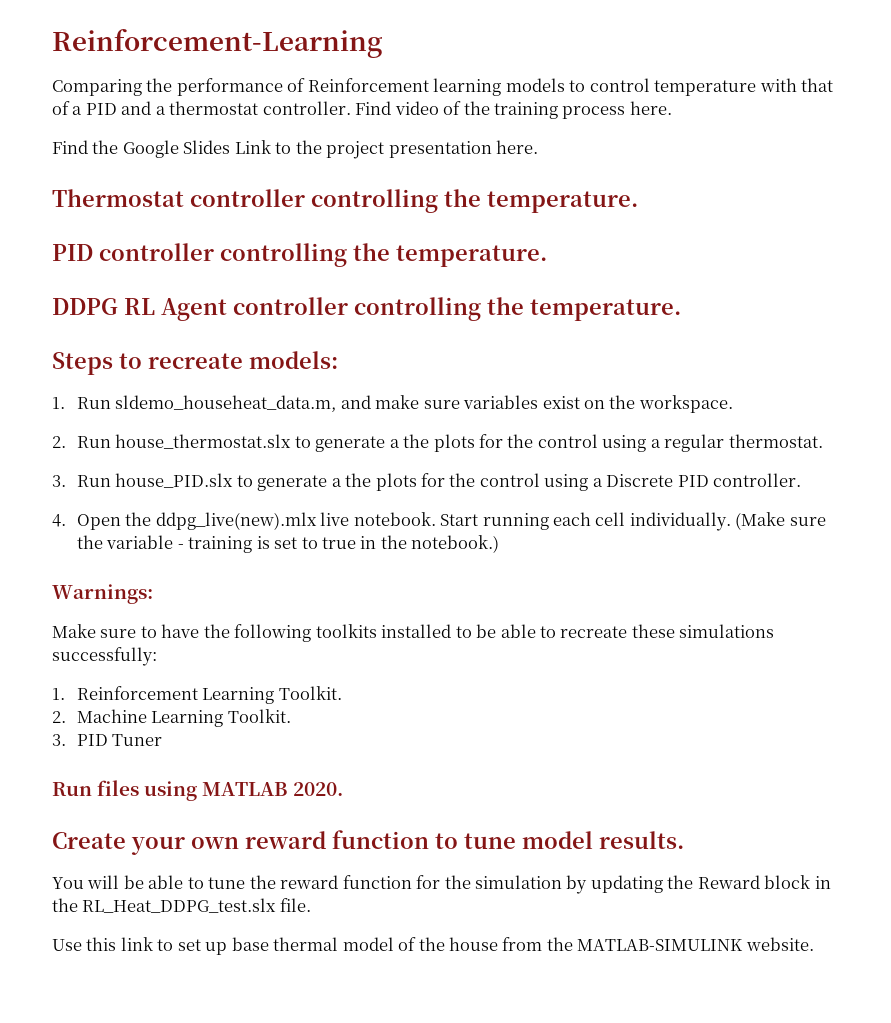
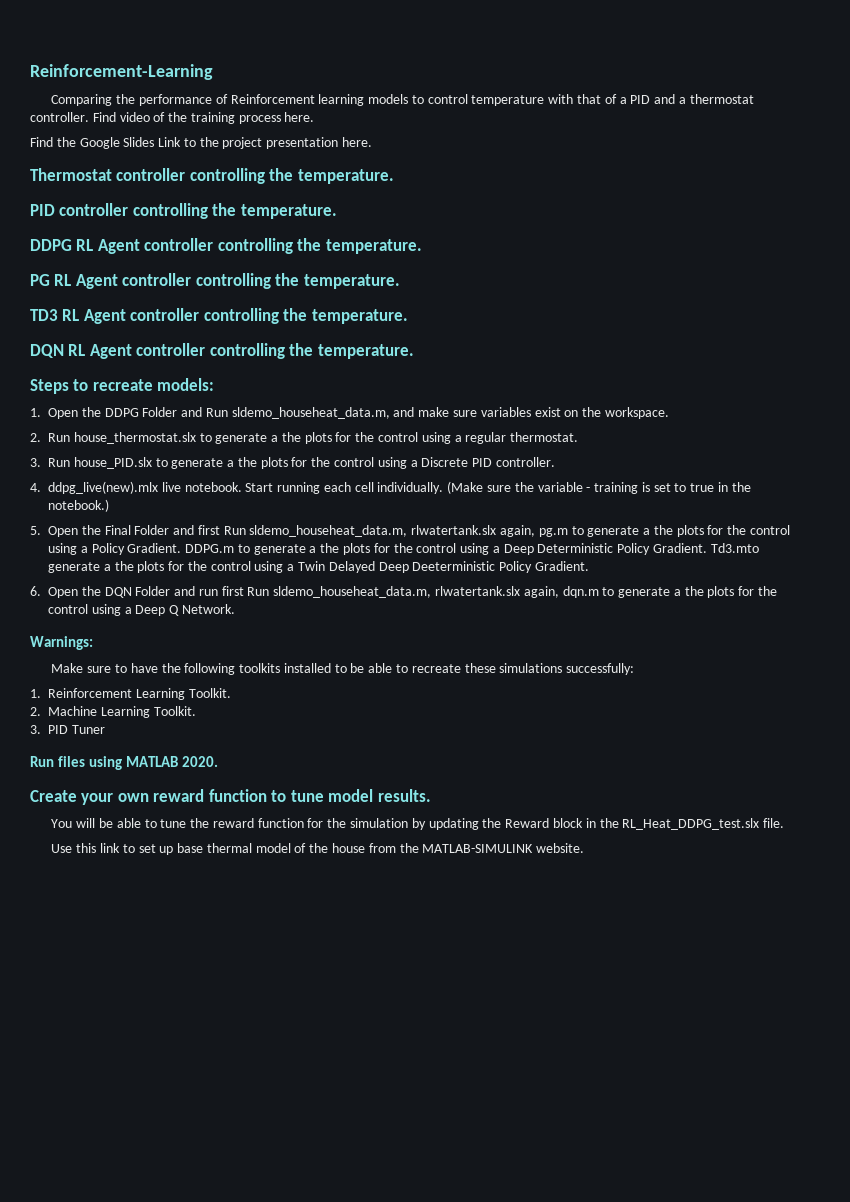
+ PG RL Agent controller controlling the temperature.
+ TD3 RL Agent controller controlling the temperature.
+ DQN RL Agent controller controlling the temperature.
- 1. Run sldemo_househeat_data.m, and make sure variables exist on the workspace.
+ 1. Open the DDPG Folder and Run sldemo_househeat_data.m, and make sure variables exist on the workspace.
- 4. Open the ddpg_live(new).mlx live notebook.
+ 4. ddpg_live(new).mlx live notebook.
+ 5. Open the Final Folder and first Run sldemo_househeat_data.m, rlwatertank.slx again, pg.m to generate a the plots for the control using a Policy Gradient. DDPG.m to generate a the plots for the control using a Deep Deterministic Policy Gradient. Td3.mto generate a the plots for the control using a Twin Delayed Deep Deeterministic Policy Gradient.
+ 6. Open the DQN Folder and run first Run sldemo_househeat_data.m, rlwatertank.slx again, dqn.m to generate a the plots for the control using a Deep Q Network.

